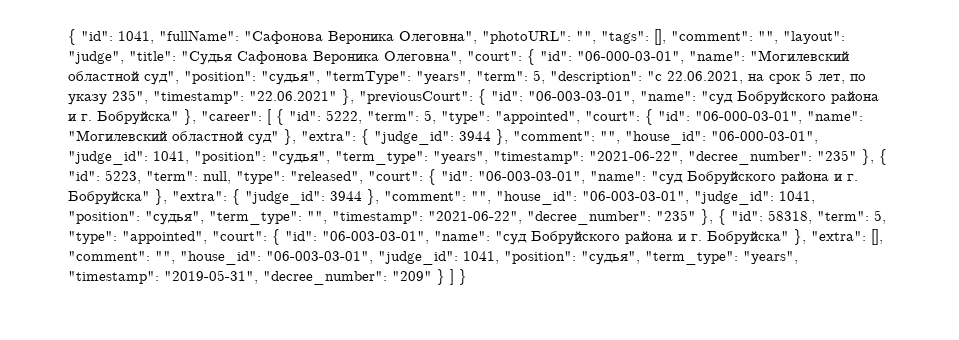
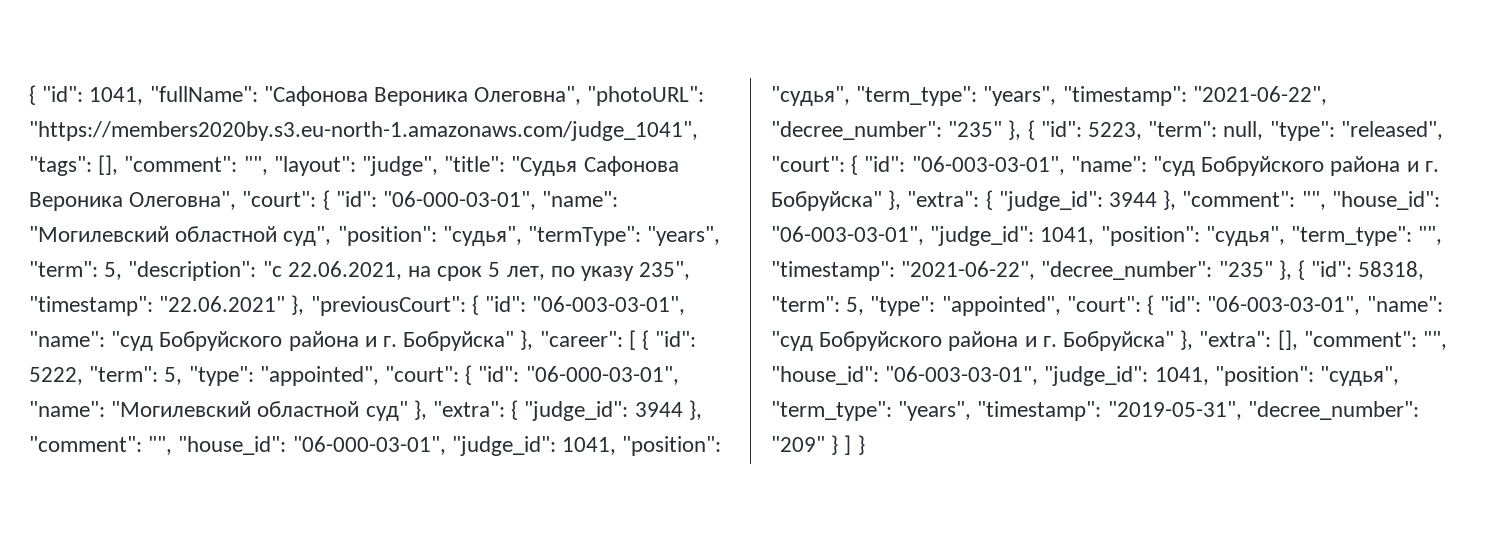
- "", "tags":
+ "https://members2020by.s3.eu-north-1.amazonaws.com/judge_1041", "tags":

